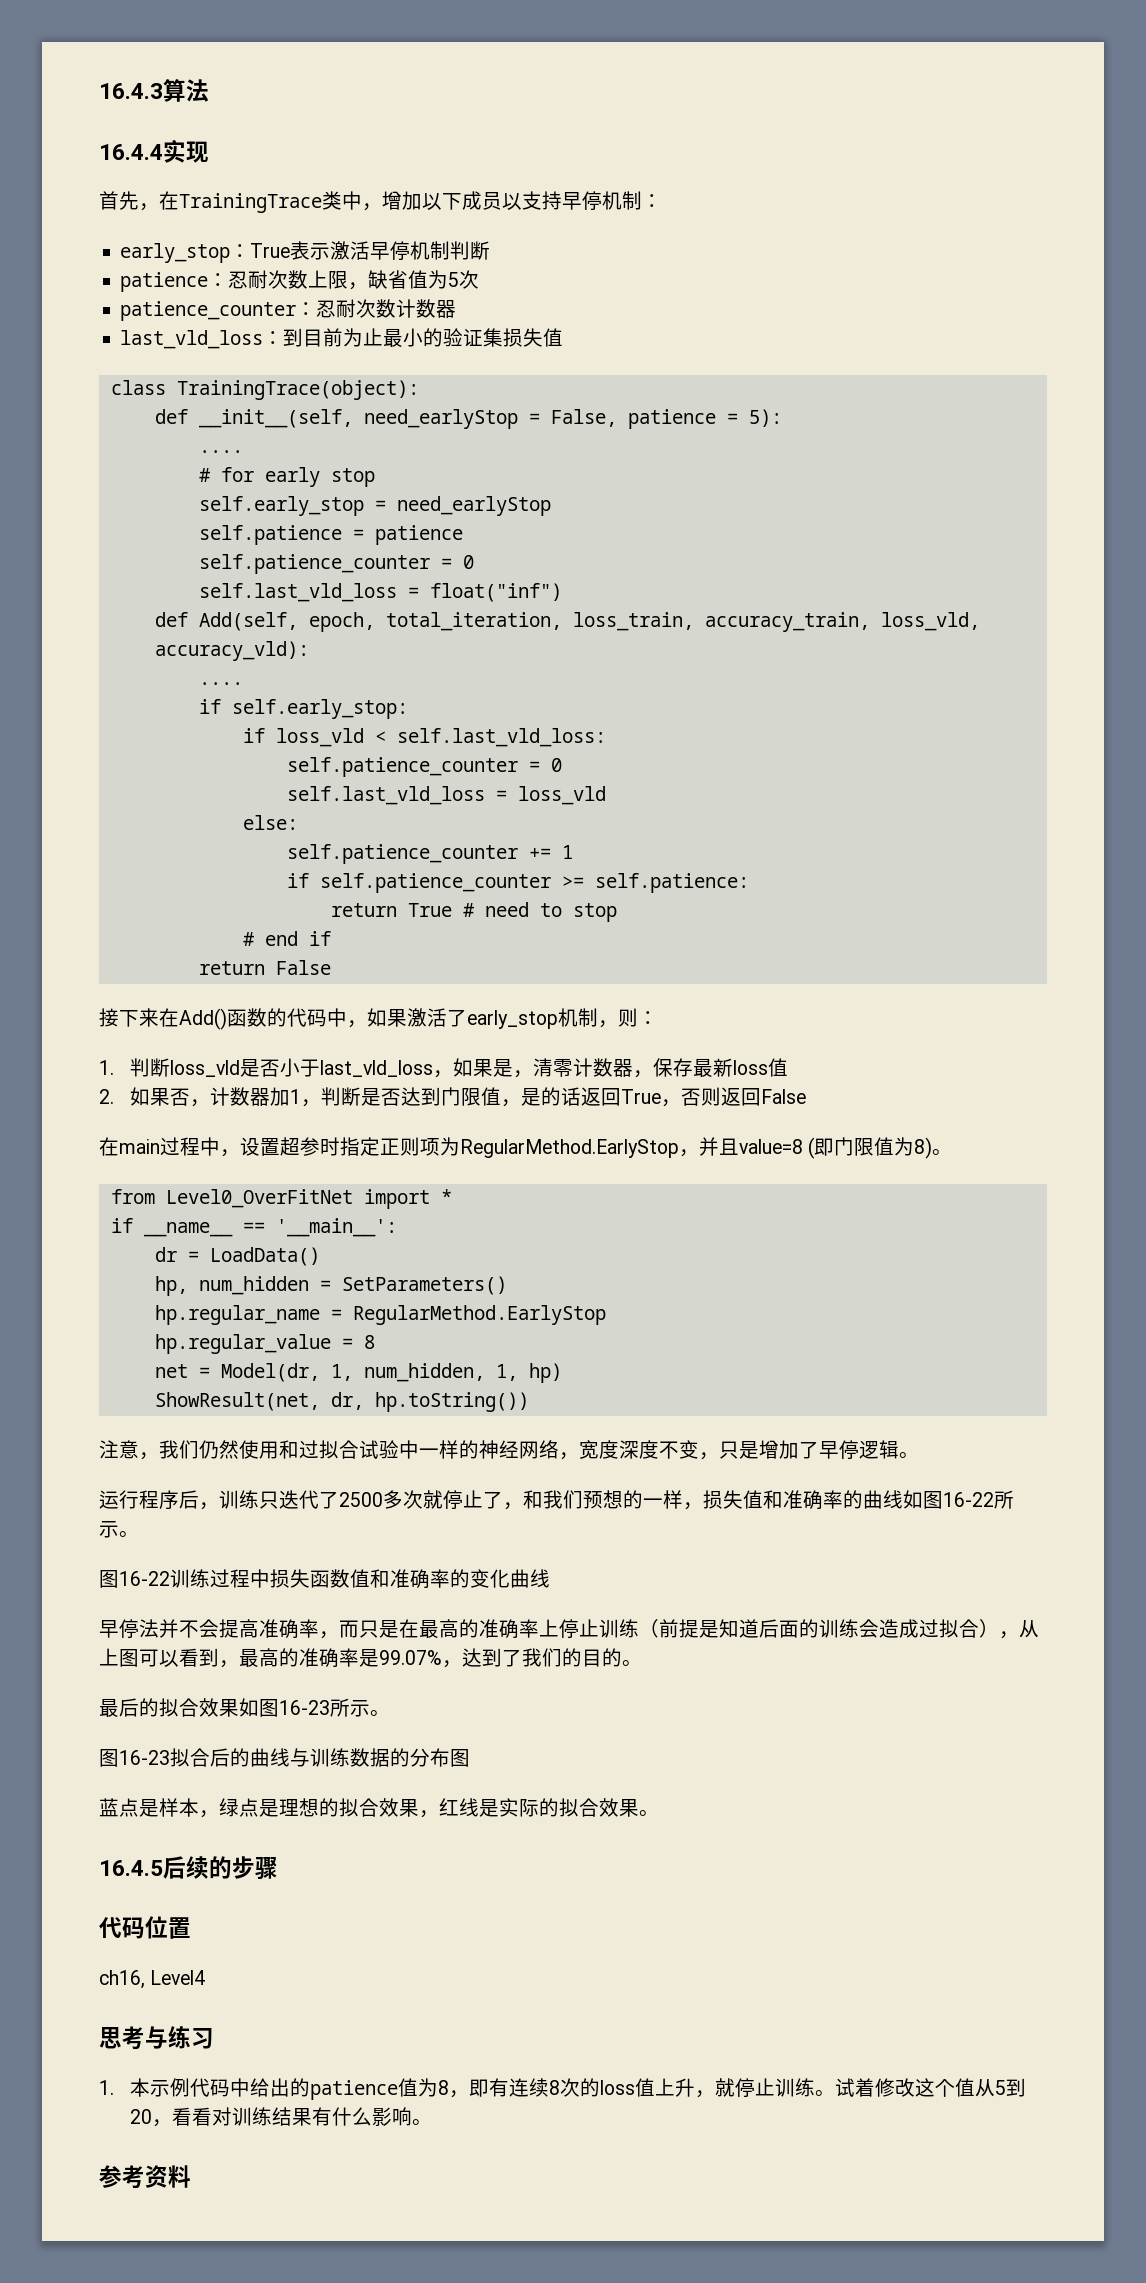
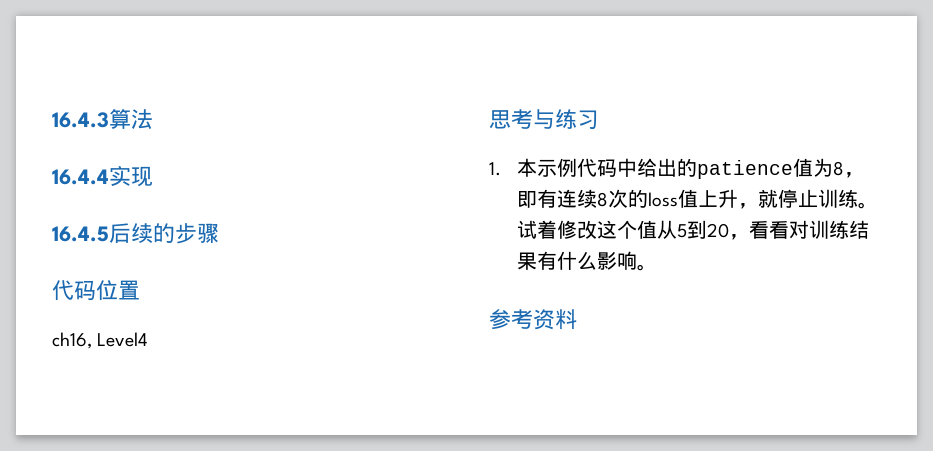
- 首先，在TrainingTrace类中，增加以下成员以支持早停机制：
- early_stop：True表示激活早停机制判断
- patience：忍耐次数上限，缺省值为5次
- patience_counter：忍耐次数计数器
- last_vld_loss：到目前为止最小的验证集损失值
- class TrainingTrace(object):
- def __init__(self, need_earlyStop = False, patience = 5):
- ....
- # for early stop
- self.early_stop = need_earlyStop
- self.patience = patience
- self.patience_counter = 0
- self.last_vld_loss = float("inf")
- def Add(self, epoch, total_iteration, loss_train, accuracy_train, loss_vld, accuracy_vld):
- ....
- if self.early_stop:
- if loss_vld < self.last_vld_loss:
- self.patience_counter = 0
- self.last_vld_loss = loss_vld
- else:
- self.patience_counter += 1
- if self.patience_counter >= self.patience:
- return True # need to stop
- # end if
- return False
- 接下来在Add()函数的代码中，如果激活了early_stop机制，则：
- 1.判断loss_vld是否小于last_vld_loss，如果是，清零计数器，保存最新loss值
- 2.如果否，计数器加1，判断是否达到门限值，是的话返回True，否则返回False
- 在main过程中，设置超参时指定正则项为RegularMethod.EarlyStop，并且value=8 (即门限值为8)。
- from Level0_OverFitNet import *
- if __name__ == '__main__':
- dr = LoadData()
- hp, num_hidden = SetParameters()
- hp.regular_name = RegularMethod.EarlyStop
- hp.regular_value = 8
- net = Model(dr, 1, num_hidden, 1, hp)
- ShowResult(net, dr, hp.toString())
- 注意，我们仍然使用和过拟合试验中一样的神经网络，宽度深度不变，只是增加了早停逻辑。
- 运行程序后，训练只迭代了2500多次就停止了，和我们预想的一样，损失值和准确率的曲线如图16-22所示。
- 图16-22训练过程中损失函数值和准确率的变化曲线
- 早停法并不会提高准确率，而只是在最高的准确率上停止训练（前提是知道后面的训练会造成过拟合），从上图可以看到，最高的准确率是99.07%，达到了我们的目的。
- 最后的拟合效果如图16-23所示。
- 图16-23拟合后的曲线与训练数据的分布图
- 蓝点是样本，绿点是理想的拟合效果，红线是实际的拟合效果。

